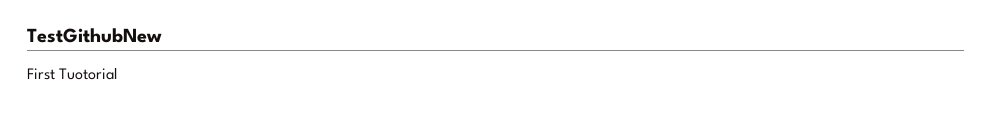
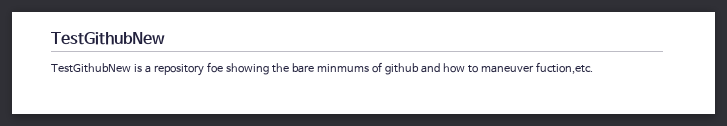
- First Tuotorial
+ TestGithubNew is a repository foe showing the bare minmums of github and how to maneuver fuction,etc.

